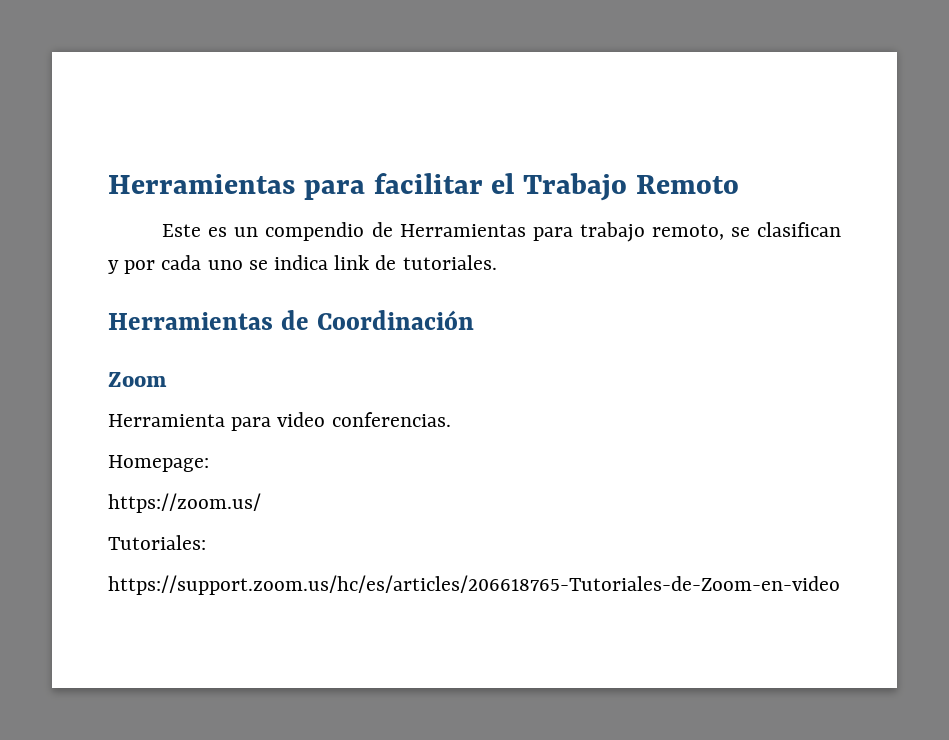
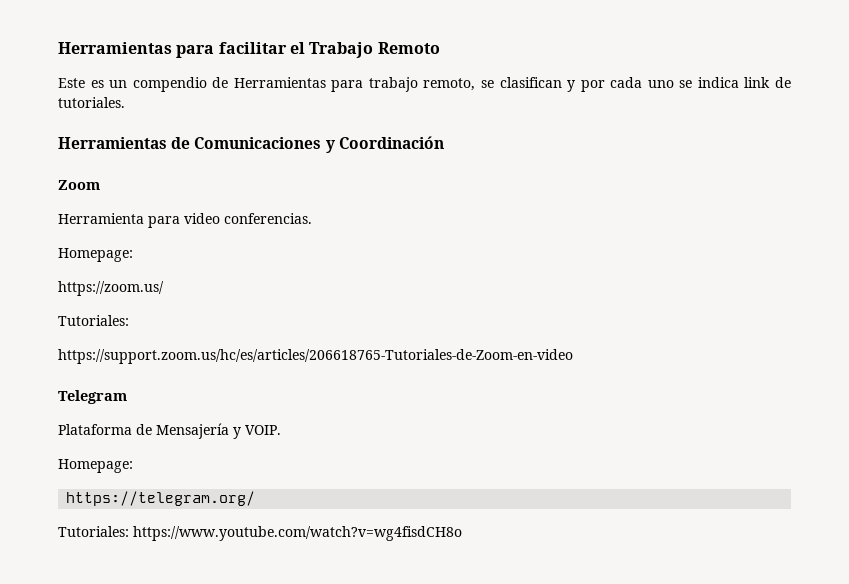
- Herramientas de Coordinación
+ Herramientas de Comunicaciones y Coordinación
+ Telegram
+ Plataforma de Mensajería y VOIP.
+ Homepage:
+ https://telegram.org/
+ Tutoriales: https://www.youtube.com/watch?v=wg4fisdCH8o

